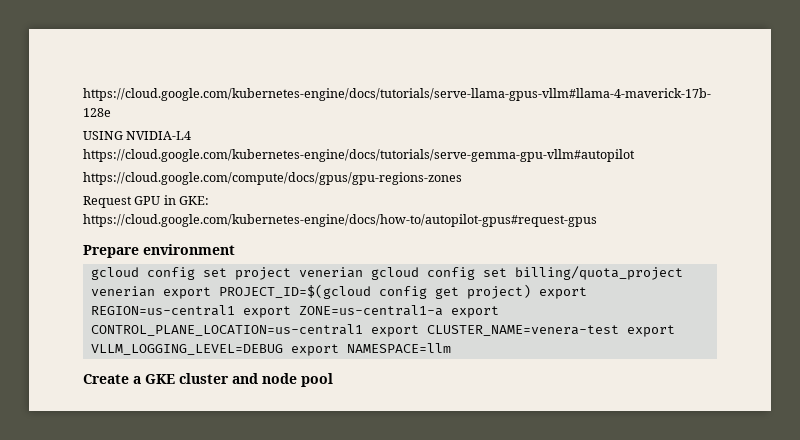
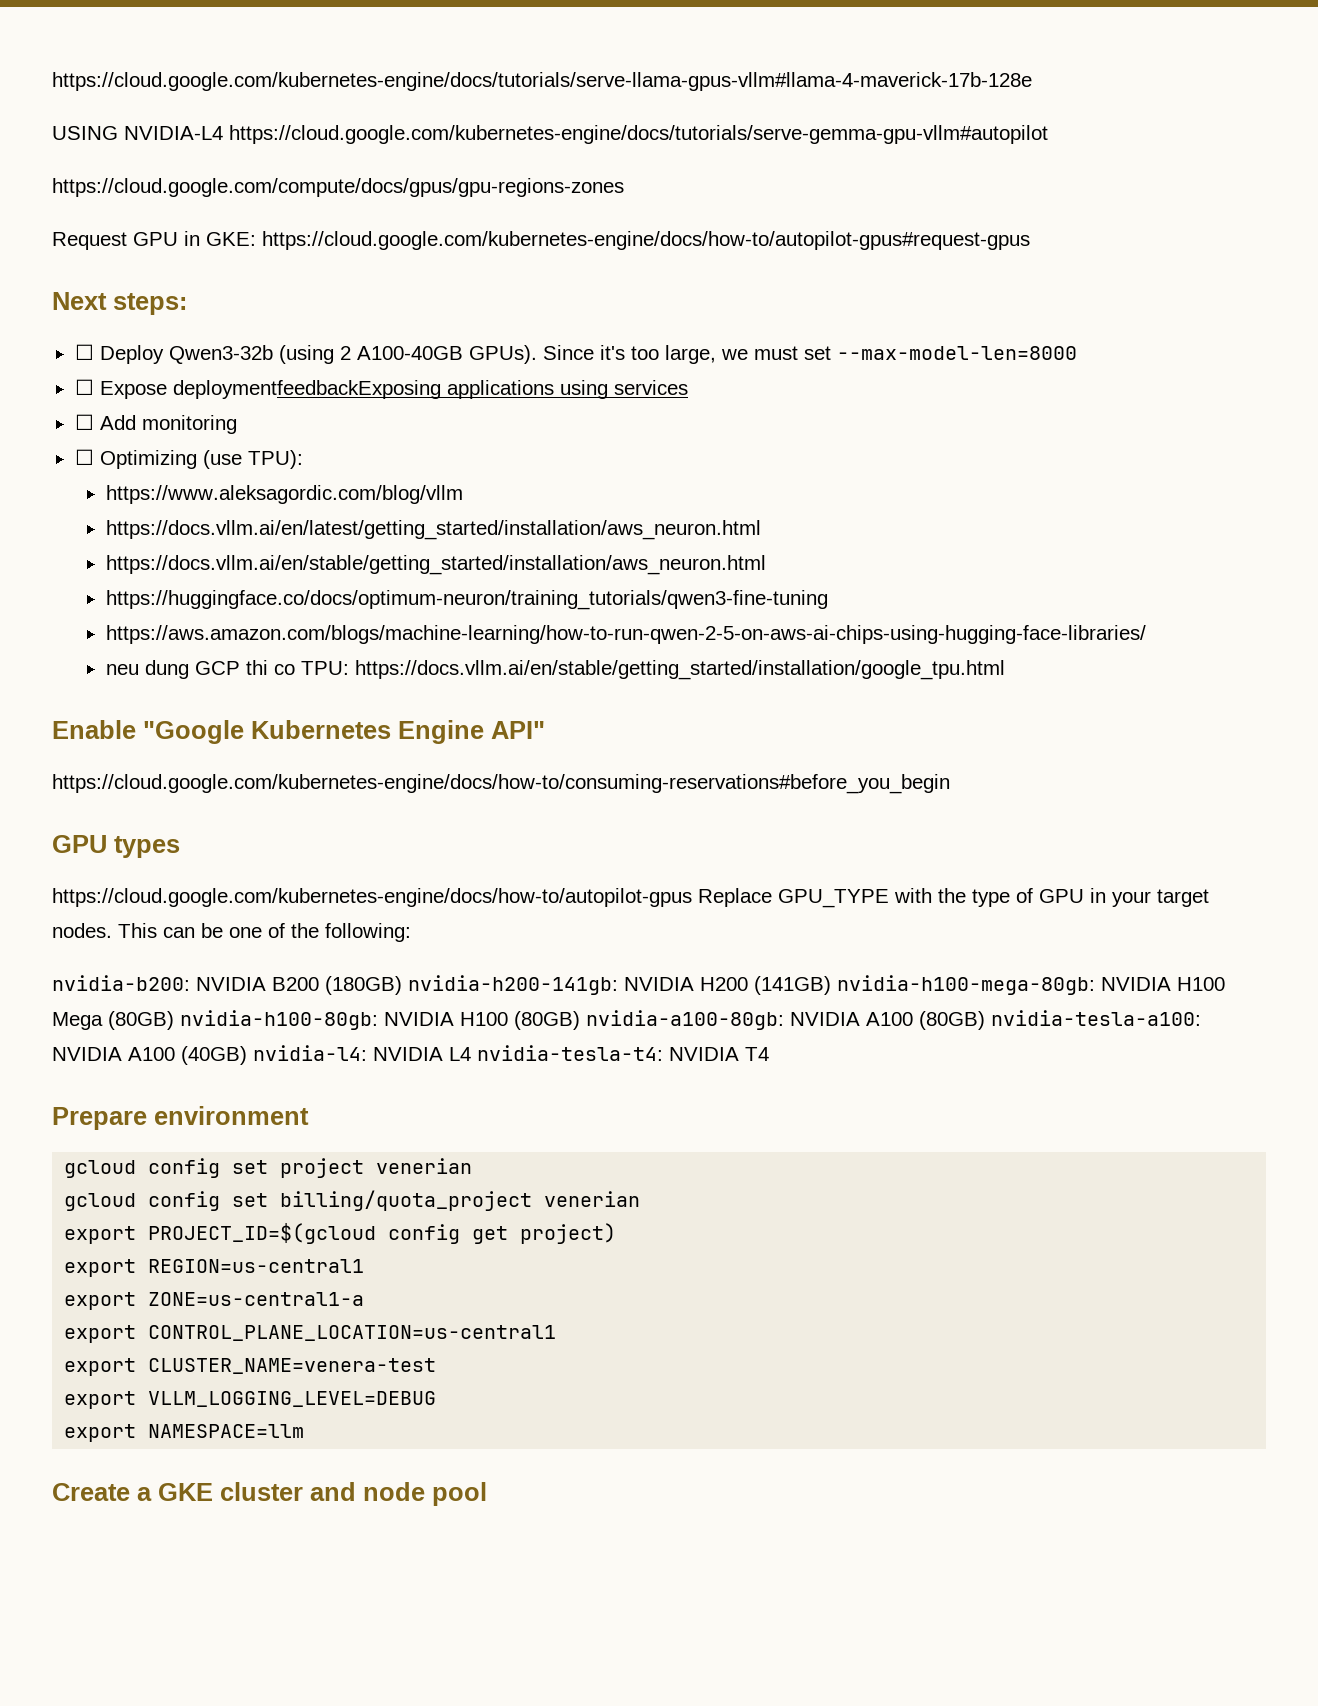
+ Next steps:
+ ☐ Deploy Qwen3-32b (using 2 A100-40GB GPUs). Since it's too large, we must set --max-model-len=8000
+ ☐ Expose deploymentfeedbackExposing applications using services
+ ☐ Add monitoring
+ ☐ Optimizing (use TPU):
+ https://www.aleksagordic.com/blog/vllm
+ https://docs.vllm.ai/en/latest/getting_started/installation/aws_neuron.html
+ https://docs.vllm.ai/en/stable/getting_started/installation/aws_neuron.html
+ https://huggingface.co/docs/optimum-neuron/training_tutorials/qwen3-fine-tuning
+ https://aws.amazon.com/blogs/machine-learning/how-to-run-qwen-2-5-on-aws-ai-chips-using-hugging-face-libraries/
+ neu dung GCP thi co TPU: https://docs.vllm.ai/en/stable/getting_started/installation/google_tpu.html
+ Enable "Google Kubernetes Engine API"
+ https://cloud.google.com/kubernetes-engine/docs/how-to/consuming-reservations#before_you_begin
+ GPU types
+ https://cloud.google.com/kubernetes-engine/docs/how-to/autopilot-gpus Replace GPU_TYPE with the type of GPU in your target nodes. This can be one of the following:
+ nvidia-b200: NVIDIA B200 (180GB) nvidia-h200-141gb: NVIDIA H200 (141GB) nvidia-h100-mega-80gb: NVIDIA H100 Mega (80GB) nvidia-h100-80gb: NVIDIA H100 (80GB) nvidia-a100-80gb: NVIDIA A100 (80GB) nvidia-tesla-a100: NVIDIA A100 (40GB) nvidia-l4: NVIDIA L4 nvidia-tesla-t4: NVIDIA T4
- gcloud config set project venerian gcloud config set billing/quota_project venerian export PROJECT_ID=$(gcloud config get project) export REGION=us-central1 export ZONE=us-central1-a export CONTROL_PLANE_LOCATION=us-central1 export CLUSTER_NAME=venera-test export VLLM_LOGGING_LEVEL=DEBUG export NAMESPACE=llm
+ gcloud config set project venerian
+ gcloud config set billing/quota_project venerian
+ export PROJECT_ID=$(gcloud config get project)
+ export REGION=us-central1
+ export ZONE=us-central1-a
+ export CONTROL_PLANE_LOCATION=us-central1
+ export CLUSTER_NAME=venera-test
+ export VLLM_LOGGING_LEVEL=DEBUG
+ export NAMESPACE=llm

